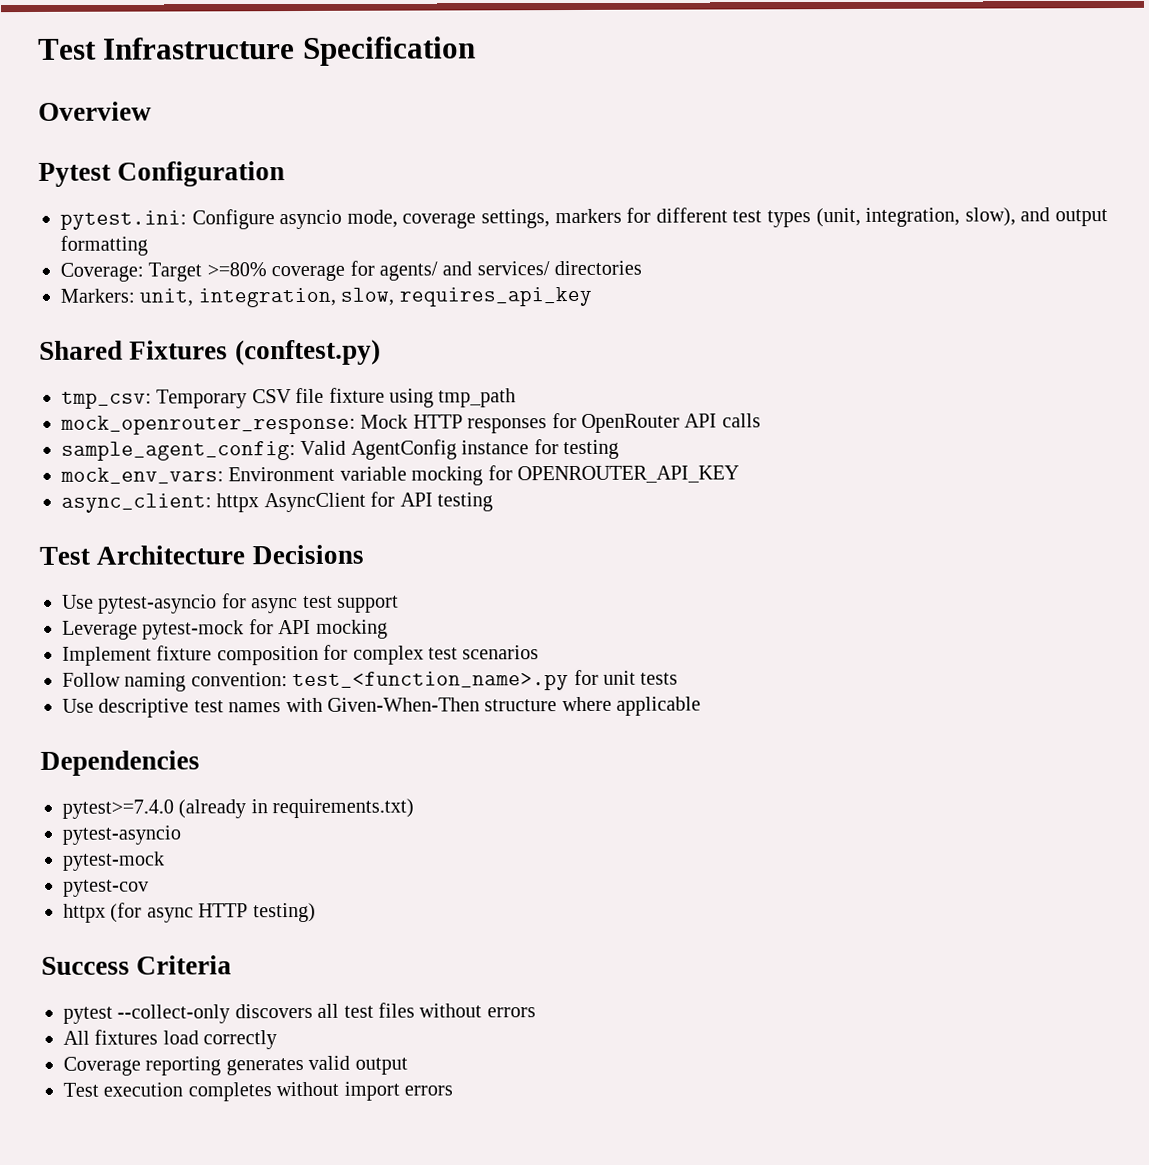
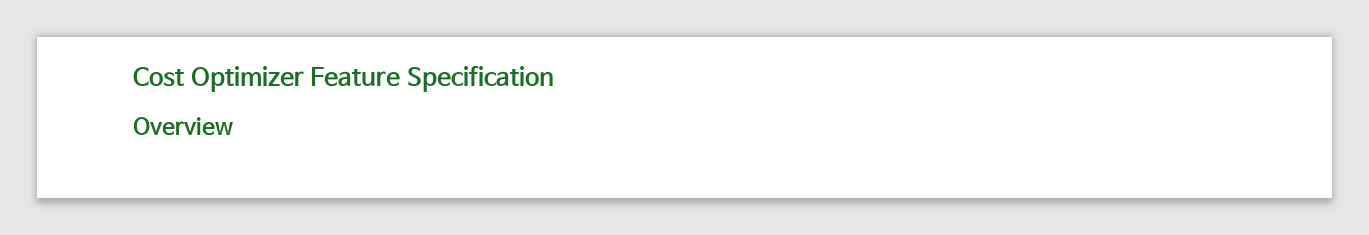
- Test Infrastructure Specification
+ Cost Optimizer Feature Specification
- Pytest Configuration
- pytest.ini: Configure asyncio mode, coverage settings, markers for different test types (unit, integration, slow), and output formatting
- Coverage: Target >=80% coverage for agents/ and services/ directories
- Markers: unit, integration, slow, requires_api_key
- Shared Fixtures (conftest.py)
- tmp_csv: Temporary CSV file fixture using tmp_path
- mock_openrouter_response: Mock HTTP responses for OpenRouter API calls
- sample_agent_config: Valid AgentConfig instance for testing
- mock_env_vars: Environment variable mocking for OPENROUTER_API_KEY
- async_client: httpx AsyncClient for API testing
- Test Architecture Decisions
- Use pytest-asyncio for async test support
- Leverage pytest-mock for API mocking
- Implement fixture composition for complex test scenarios
- Follow naming convention: test_<function_name>.py for unit tests
- Use descriptive test names with Given-When-Then structure where applicable
- Dependencies
- pytest>=7.4.0 (already in requirements.txt)
- pytest-asyncio
- pytest-mock
- pytest-cov
- httpx (for async HTTP testing)
- Success Criteria
- pytest --collect-only discovers all test files without errors
- All fixtures load correctly
- Coverage reporting generates valid output
- Test execution completes without import errors

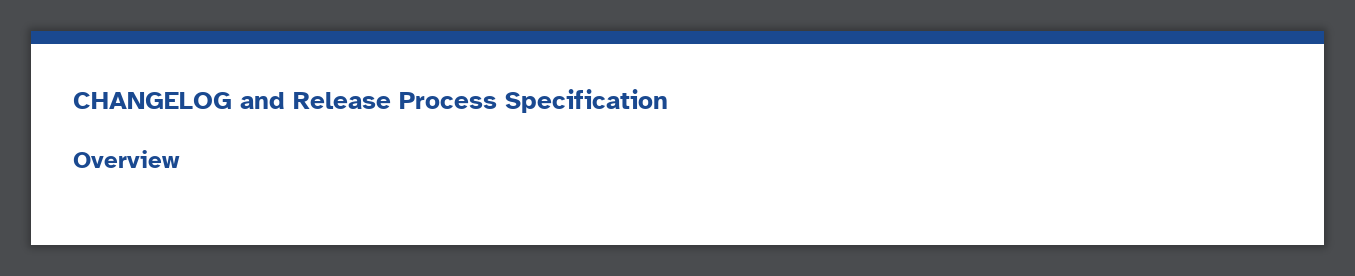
- Cost Optimizer Feature Specification
+ CHANGELOG and Release Process Specification

